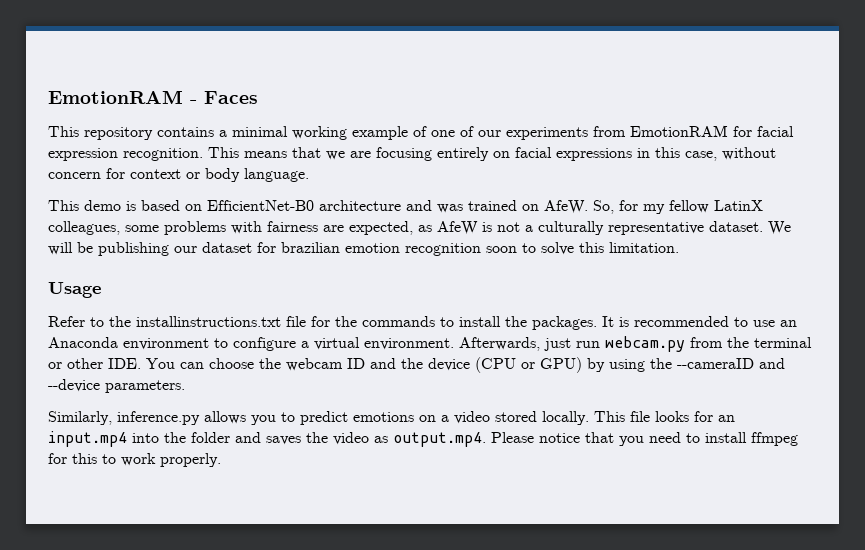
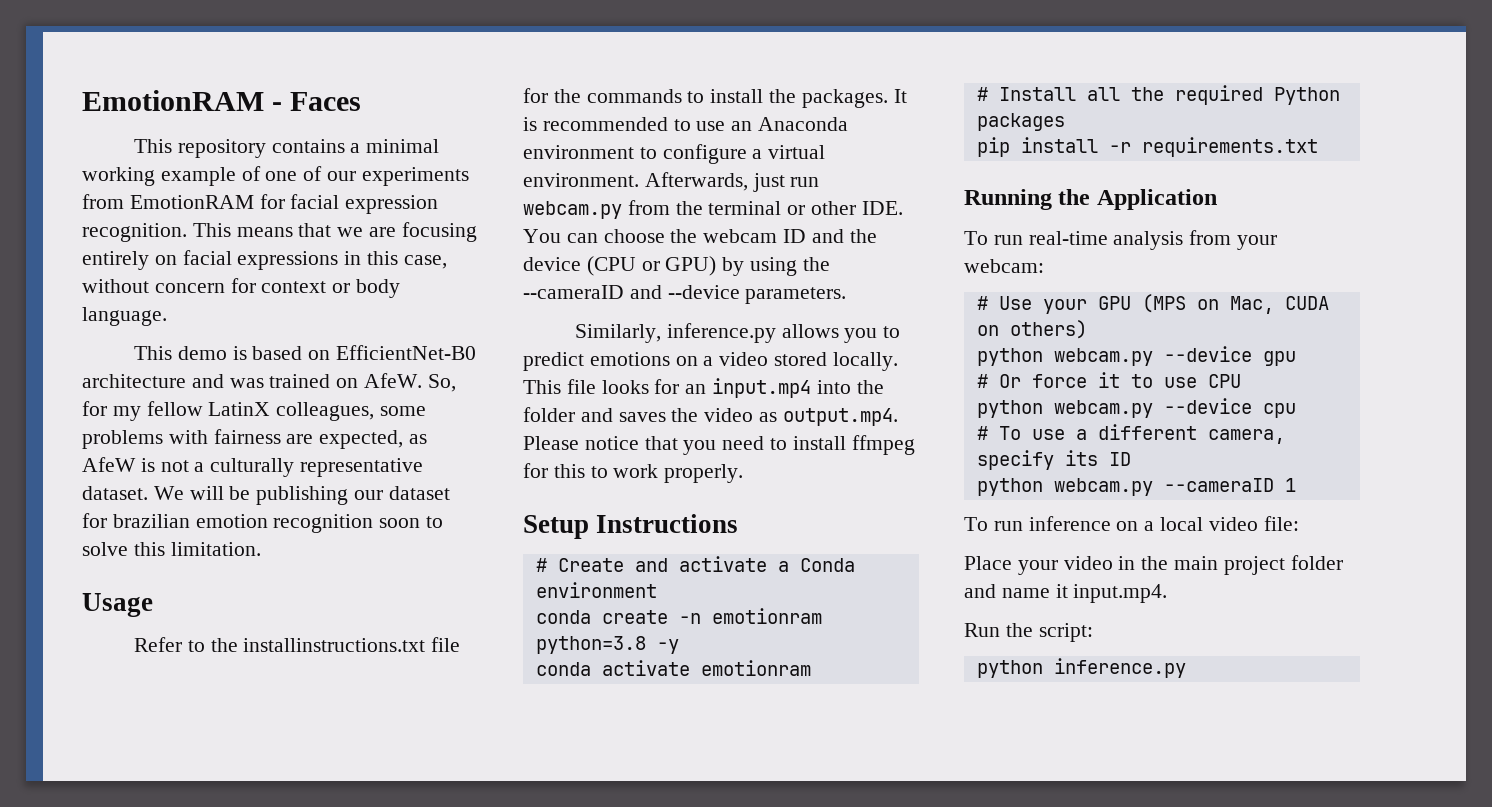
+ Setup Instructions
+ # Create and activate a Conda environment
+ conda create -n emotionram python=3.8 -y
+ conda activate emotionram
+ # Install all the required Python packages
+ pip install -r requirements.txt
+ Running the Application
+ To run real-time analysis from your webcam:
+ # Use your GPU (MPS on Mac, CUDA on others)
+ python webcam.py --device gpu
+ # Or force it to use CPU
+ python webcam.py --device cpu
+ # To use a different camera, specify its ID
+ python webcam.py --cameraID 1
+ To run inference on a local video file:
+ Place your video in the main project folder and name it input.mp4.
+ Run the script:
+ python inference.py

